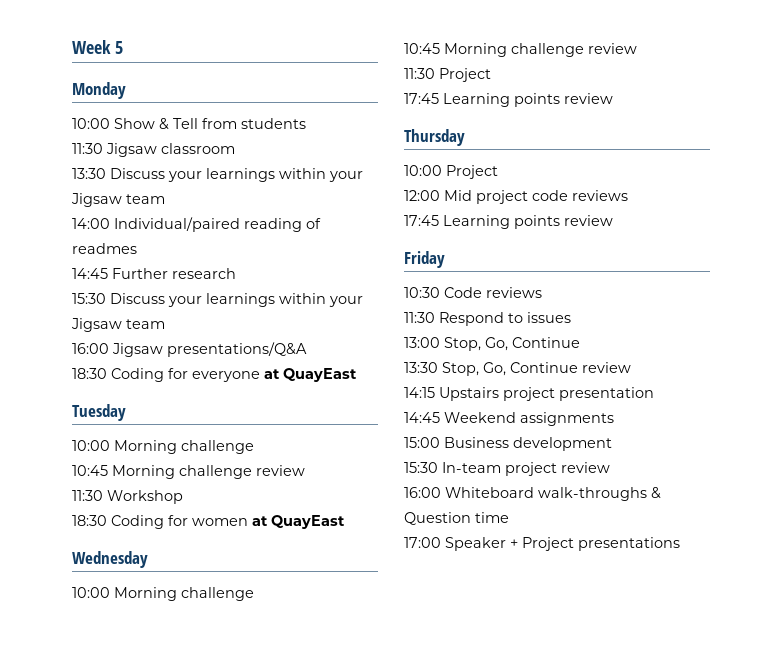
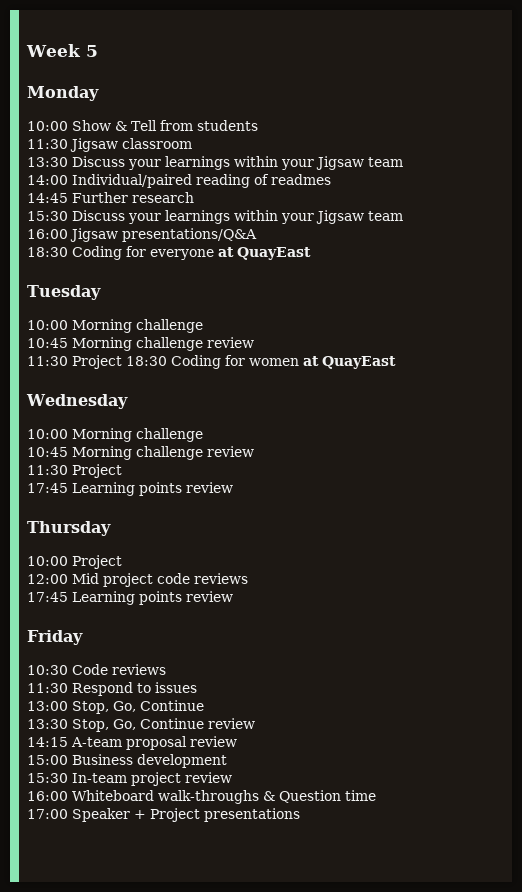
- 11:30 Workshop
- 18:30 Coding for women at QuayEast
+ 11:30 Project 18:30 Coding for women at QuayEast
- 14:15 Upstairs project presentation
- 14:45 Weekend assignments
+ 14:15 A-team proposal review

